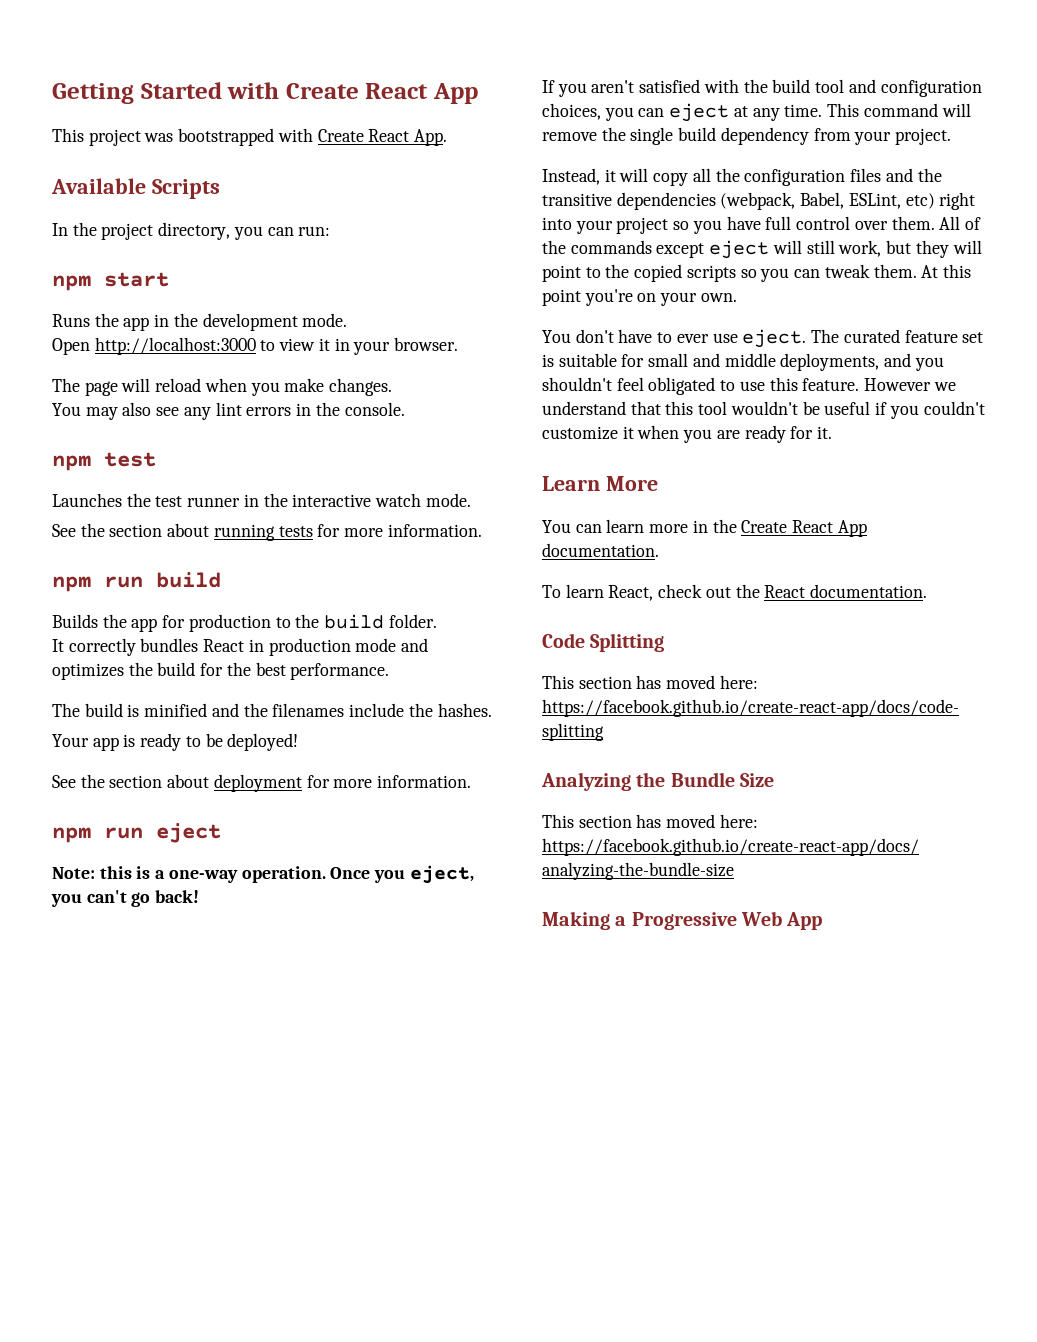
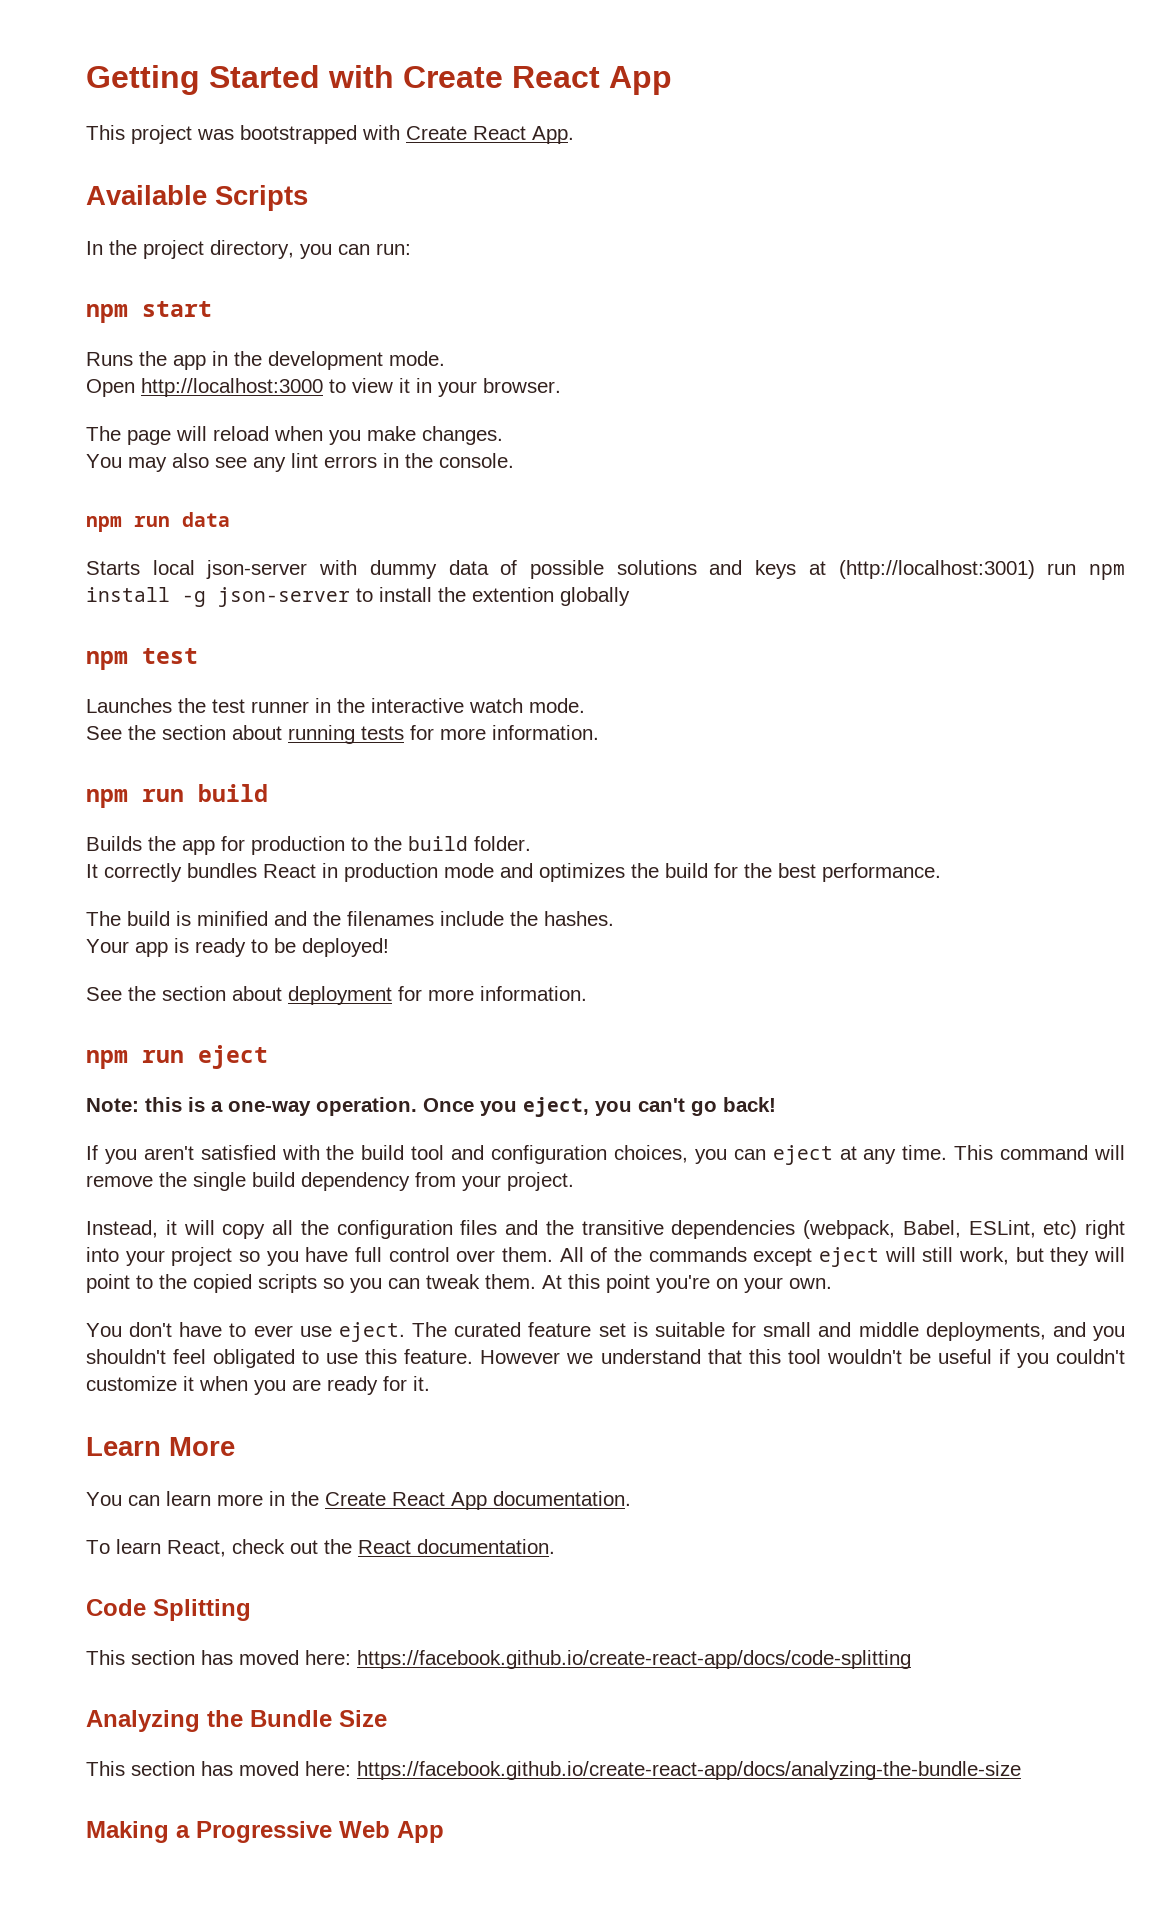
+ npm run data
+ Starts local json-server with dummy data of possible solutions and keys at (http://localhost:3001) run npm install -g json-server to install the extention globally

